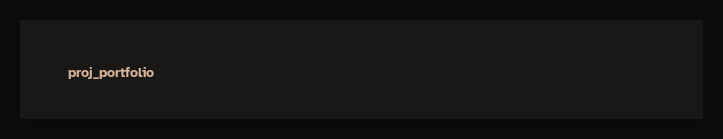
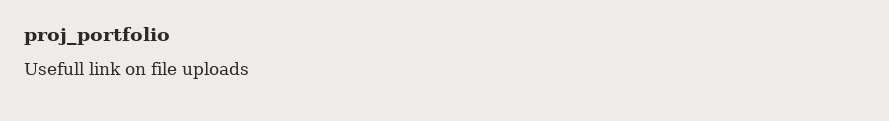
+ Usefull link on file uploads

